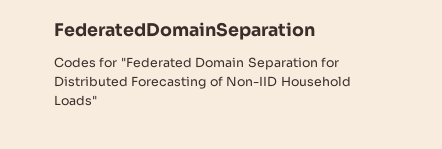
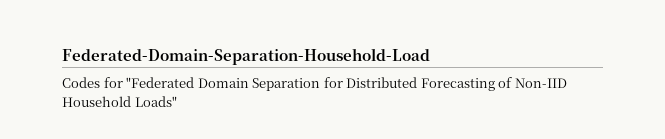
- FederatedDomainSeparation
+ Federated-Domain-Separation-Household-Load

